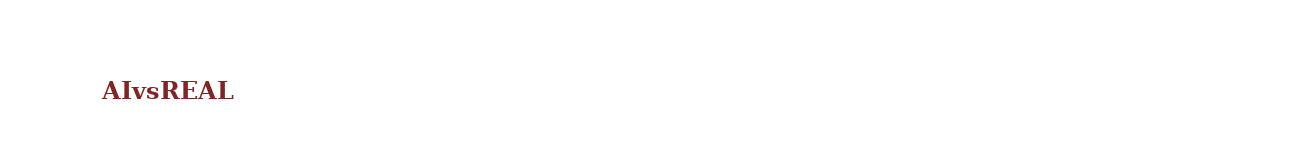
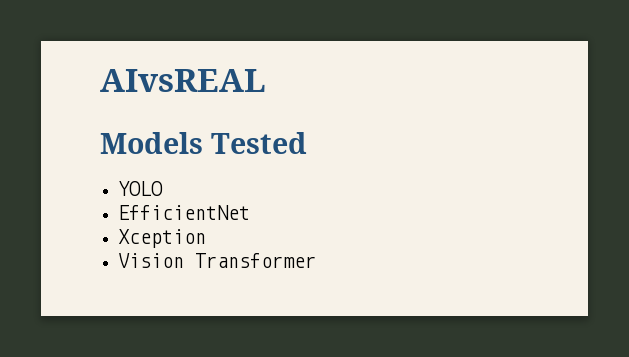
+ Models Tested
+ YOLO
+ EfficientNet
+ Xception
+ Vision Transformer

